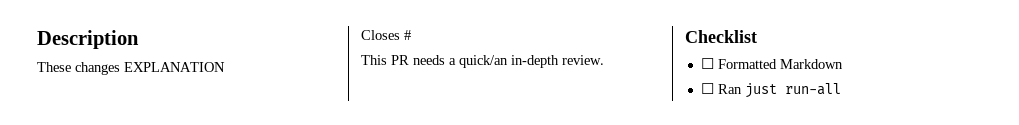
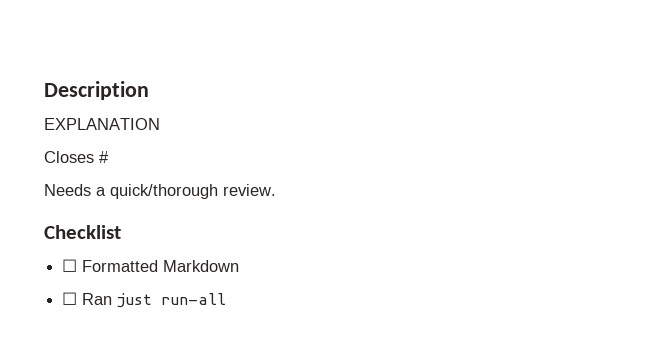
- These changes EXPLANATION
+ EXPLANATION
- This PR needs a quick/an in-depth review.
+ Needs a quick/thorough review.

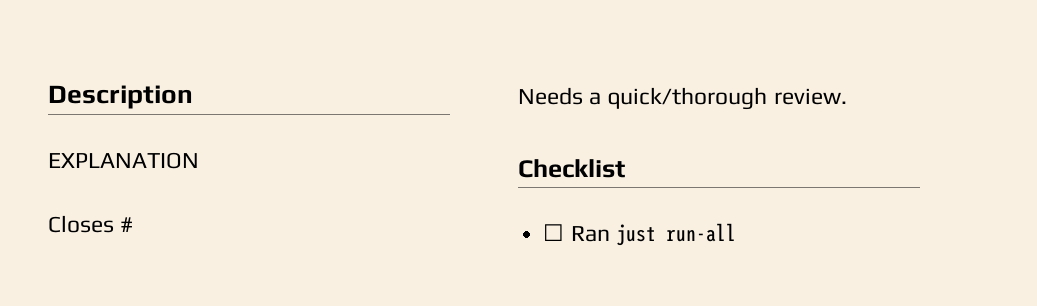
- ☐ Formatted Markdown

